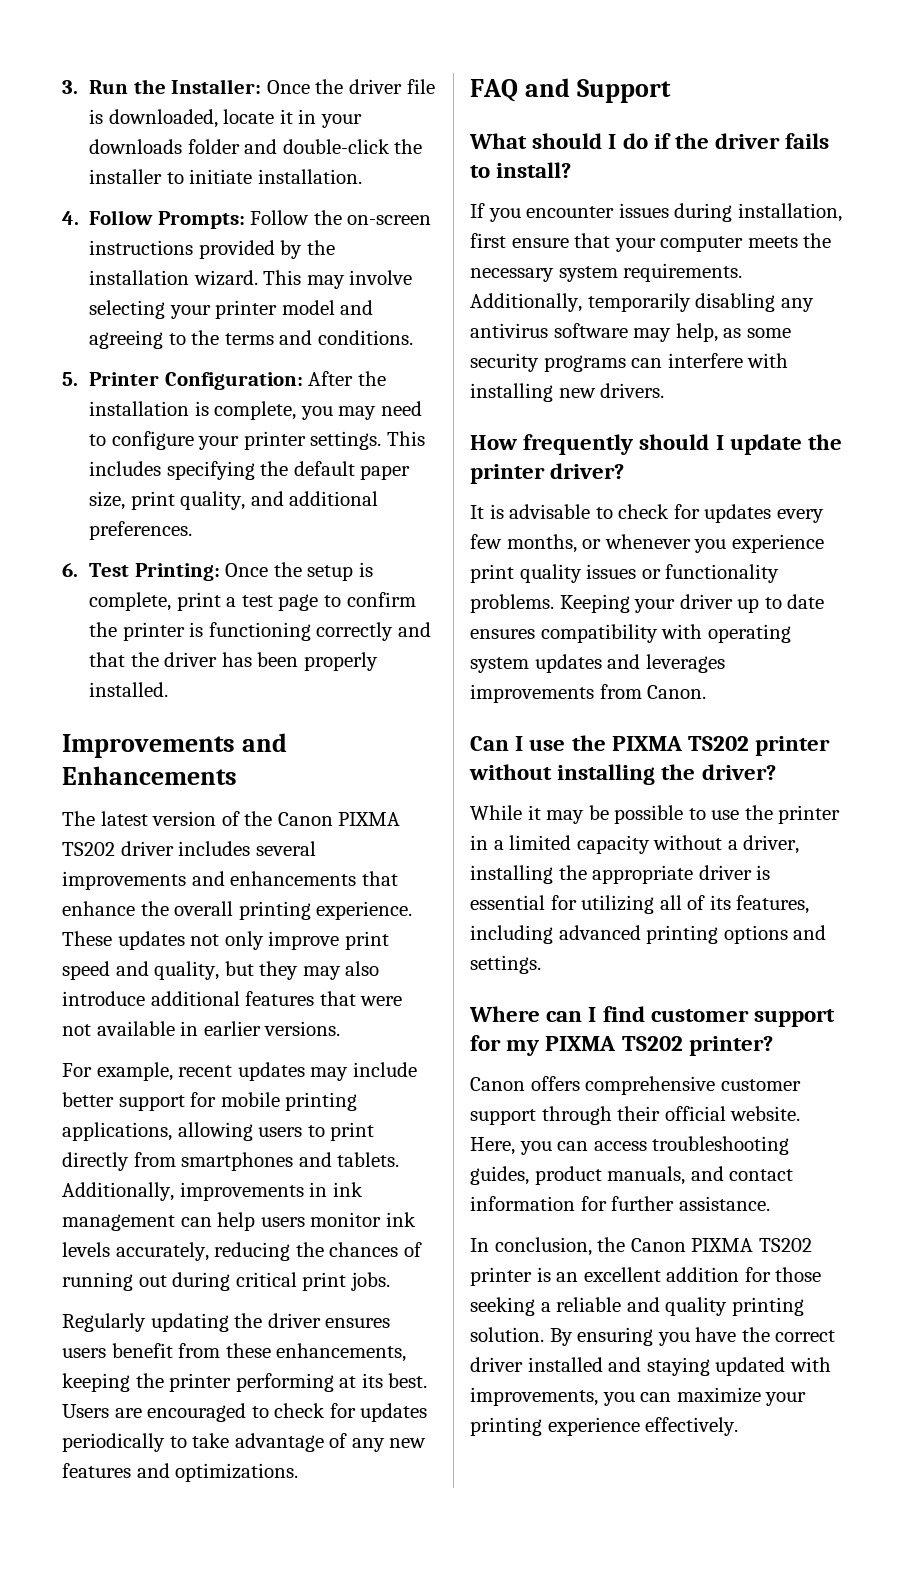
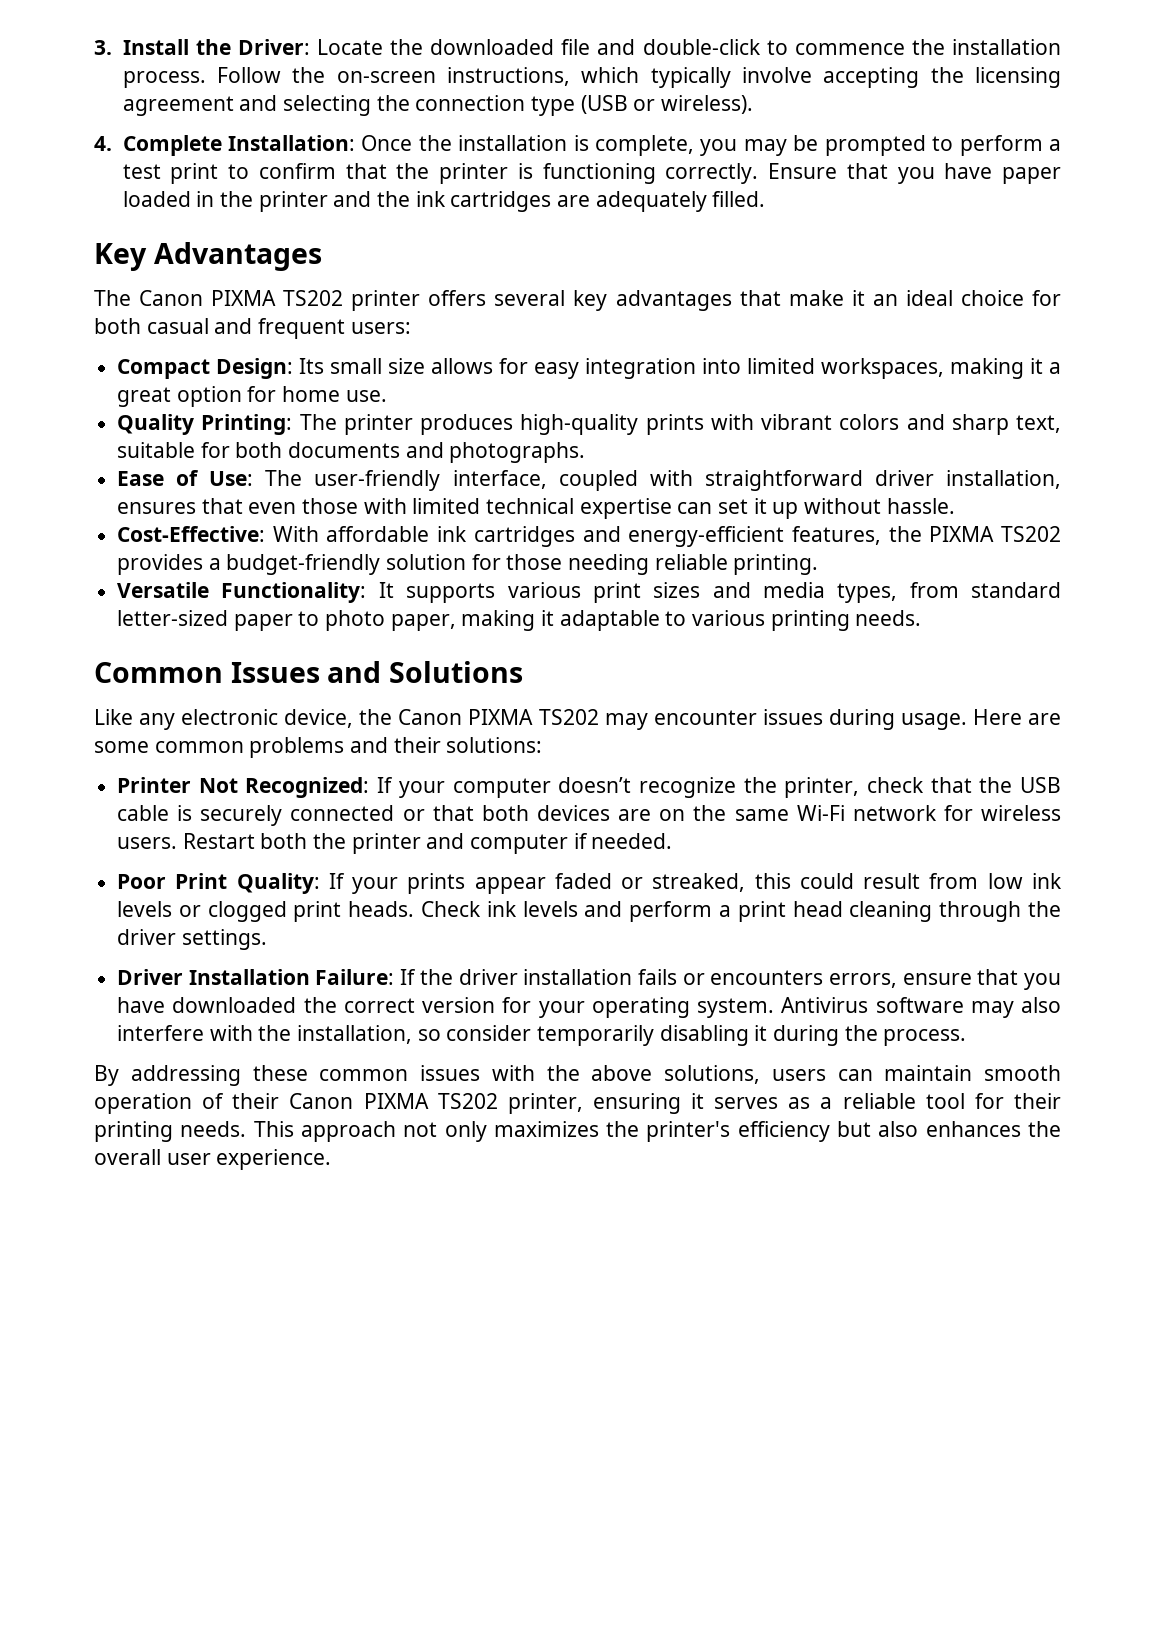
- 3. Run the Installer: Once the driver file is downloaded, locate it in your downloads folder and double-click the installer to initiate installation.
- 4. Follow Prompts: Follow the on-screen instructions provided by the installation wizard. This may involve selecting your printer model and agreeing to the terms and conditions.
- 5. Printer Configuration: After the installation is complete, you may need to configure your printer settings. This includes specifying the default paper size, print quality, and additional preferences.
- 6. Test Printing: Once the setup is complete, print a test page to confirm the printer is functioning correctly and that the driver has been properly installed.
- Improvements and Enhancements
- The latest version of the Canon PIXMA TS202 driver includes several improvements and enhancements that enhance the overall printing experience. These updates not only improve print speed and quality, but they may also introduce additional features that were not available in earlier versions.
- For example, recent updates may include better support for mobile printing applications, allowing users to print directly from smartphones and tablets. Additionally, improvements in ink management can help users monitor ink levels accurately, reducing the chances of running out during critical print jobs.
- Regularly updating the driver ensures users benefit from these enhancements, keeping the printer performing at its best. Users are encouraged to check for updates periodically to take advantage of any new features and optimizations.
- FAQ and Support
- What should I do if the driver fails to install?
- If you encounter issues during installation, first ensure that your computer meets the necessary system requirements. Additionally, temporarily disabling any antivirus software may help, as some security programs can interfere with installing new drivers.
- How frequently should I update the printer driver?
- It is advisable to check for updates every few months, or whenever you experience print quality issues or functionality problems. Keeping your driver up to date ensures compatibility with operating system updates and leverages improvements from Canon.
- Can I use the PIXMA TS202 printer without installing the driver?
- While it may be possible to use the printer in a limited capacity without a driver, installing the appropriate driver is essential for utilizing all of its features, including advanced printing options and settings.
- Where can I find customer support for my PIXMA TS202 printer?
- Canon offers comprehensive customer support through their official website. Here, you can access troubleshooting guides, product manuals, and contact information for further assistance.
- In conclusion, the Canon PIXMA TS202 printer is an excellent addition for those seeking a reliable and quality printing solution. By ensuring you have the correct driver installed and staying updated with improvements, you can maximize your printing experience effectively.
+ 3. Install the Driver: Locate the downloaded file and double-click to commence the installation process. Follow the on-screen instructions, which typically involve accepting the licensing agreement and selecting the connection type (USB or wireless).
+ 4. Complete Installation: Once the installation is complete, you may be prompted to perform a test print to confirm that the printer is functioning correctly. Ensure that you have paper loaded in the printer and the ink cartridges are adequately filled.
+ Key Advantages
+ The Canon PIXMA TS202 printer offers several key advantages that make it an ideal choice for both casual and frequent users:
+ Compact Design: Its small size allows for easy integration into limited workspaces, making it a great option for home use.
+ Quality Printing: The printer produces high-quality prints with vibrant colors and sharp text, suitable for both documents and photographs.
+ Ease of Use: The user-friendly interface, coupled with straightforward driver installation, ensures that even those with limited technical expertise can set it up without hassle.
+ Cost-Effective: With affordable ink cartridges and energy-efficient features, the PIXMA TS202 provides a budget-friendly solution for those needing reliable printing.
+ Versatile Functionality: It supports various print sizes and media types, from standard letter-sized paper to photo paper, making it adaptable to various printing needs.
+ Common Issues and Solutions
+ Like any electronic device, the Canon PIXMA TS202 may encounter issues during usage. Here are some common problems and their solutions:
+ Printer Not Recognized: If your computer doesn’t recognize the printer, check that the USB cable is securely connected or that both devices are on the same Wi-Fi network for wireless users. Restart both the printer and computer if needed.
+ Poor Print Quality: If your prints appear faded or streaked, this could result from low ink levels or clogged print heads. Check ink levels and perform a print head cleaning through the driver settings.
+ Driver Installation Failure: If the driver installation fails or encounters errors, ensure that you have downloaded the correct version for your operating system. Antivirus software may also interfere with the installation, so consider temporarily disabling it during the process.
+ By addressing these common issues with the above solutions, users can maintain smooth operation of their Canon PIXMA TS202 printer, ensuring it serves as a reliable tool for their printing needs. This approach not only maximizes the printer's efficiency but also enhances the overall user experience.

